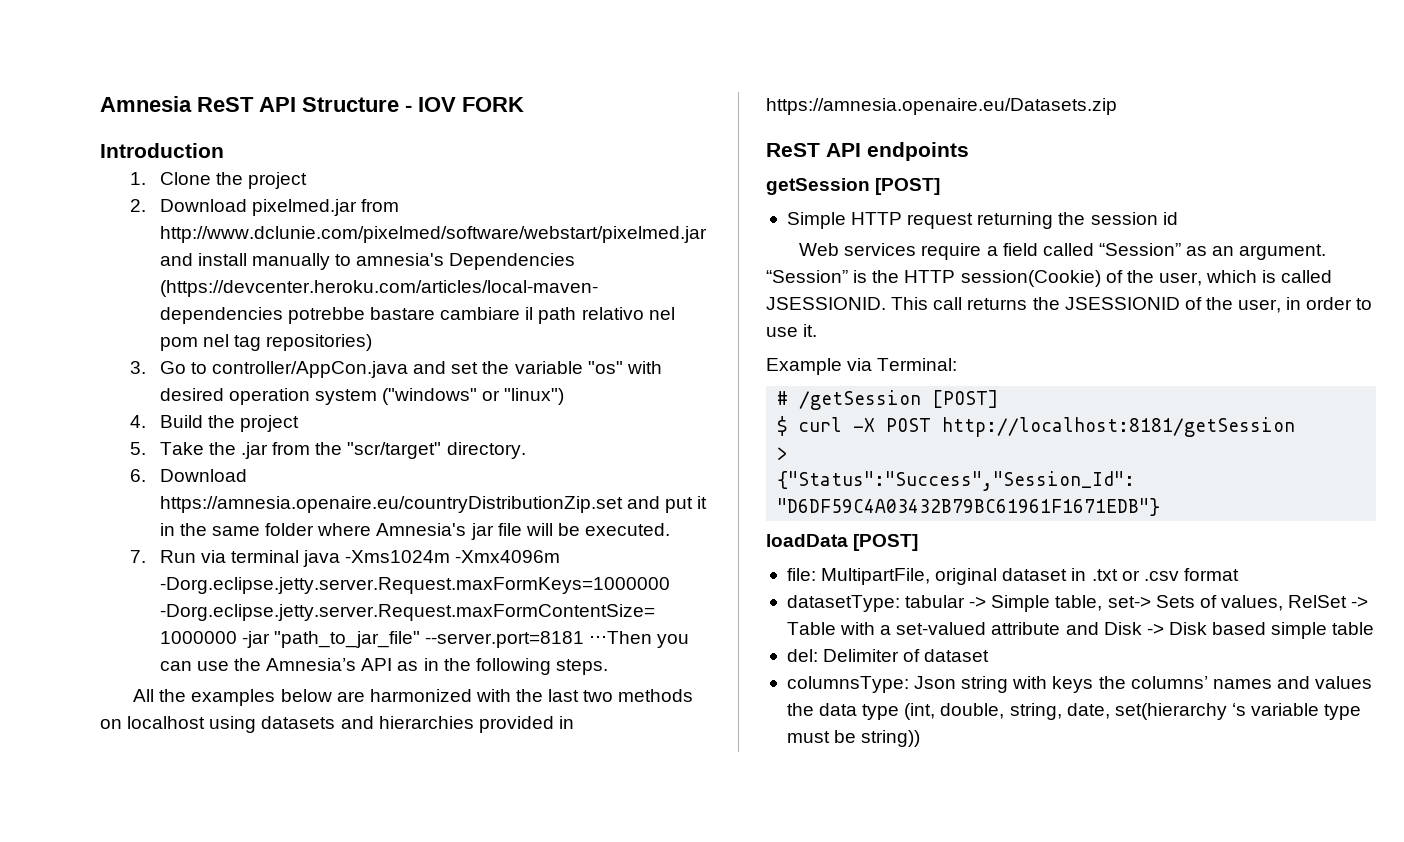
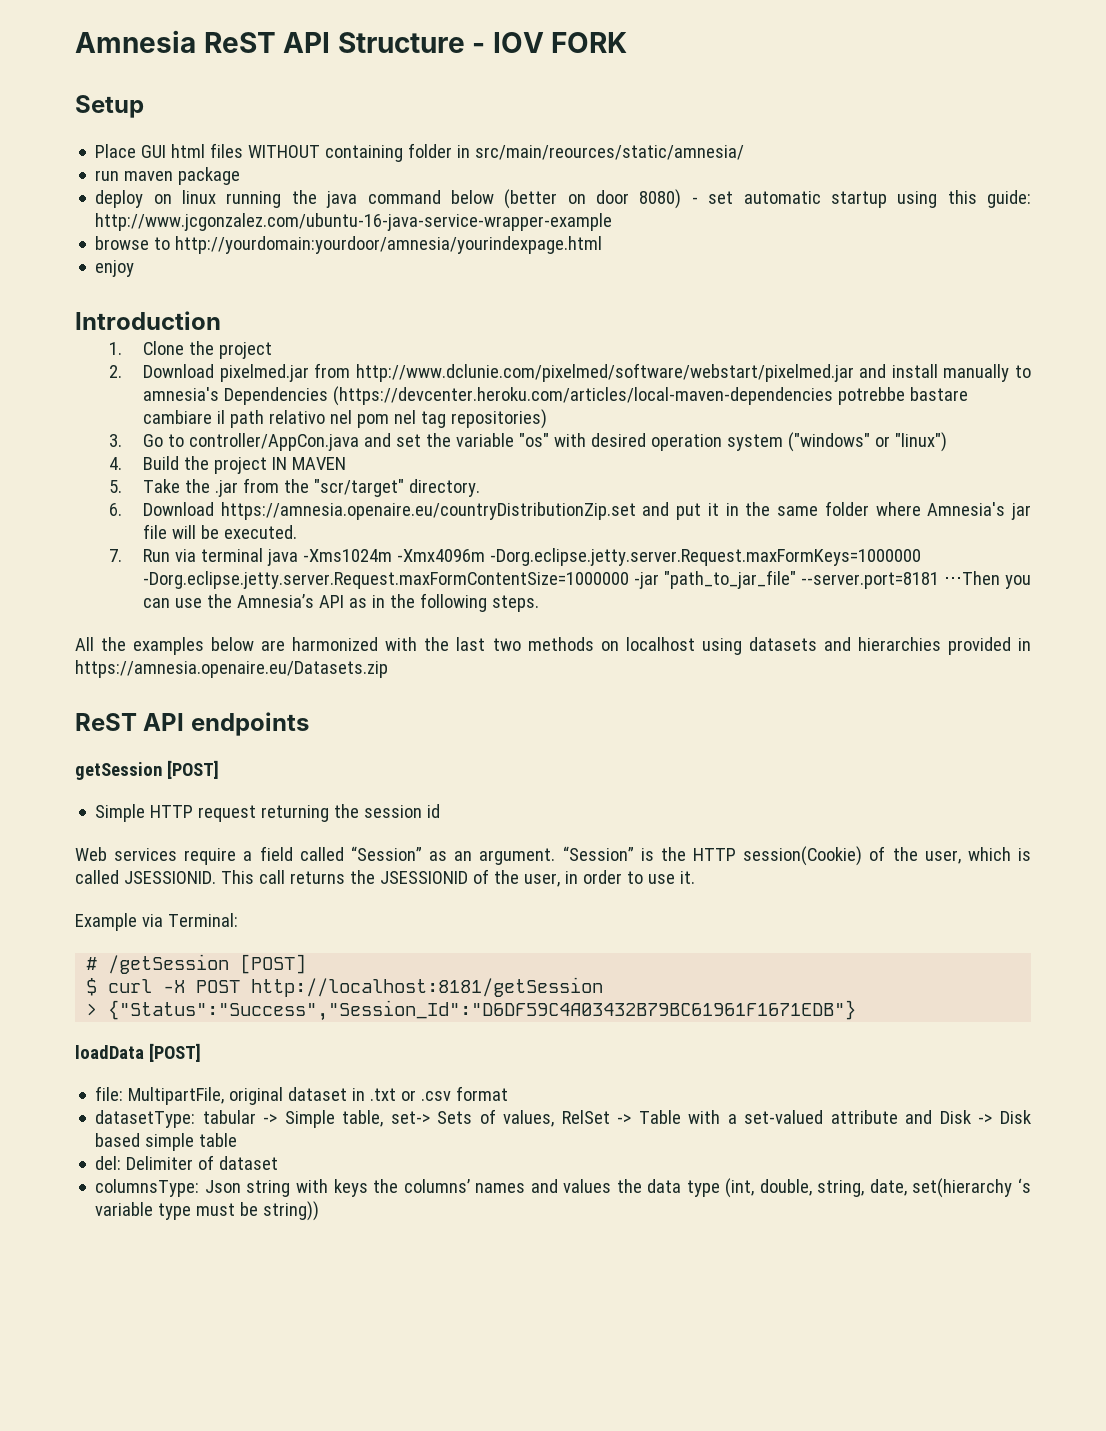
+ Setup
+ Place GUI html files WITHOUT containing folder in src/main/reources/static/amnesia/
+ run maven package
+ deploy on linux running the java command below (better on door 8080) - set automatic startup using this guide: http://www.jcgonzalez.com/ubuntu-16-java-service-wrapper-example
+ browse to http://yourdomain:yourdoor/amnesia/yourindexpage.html
+ enjoy
- 4. Build the project
+ 4. Build the project IN MAVEN

